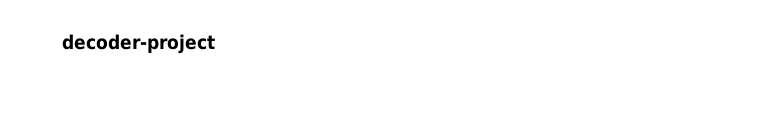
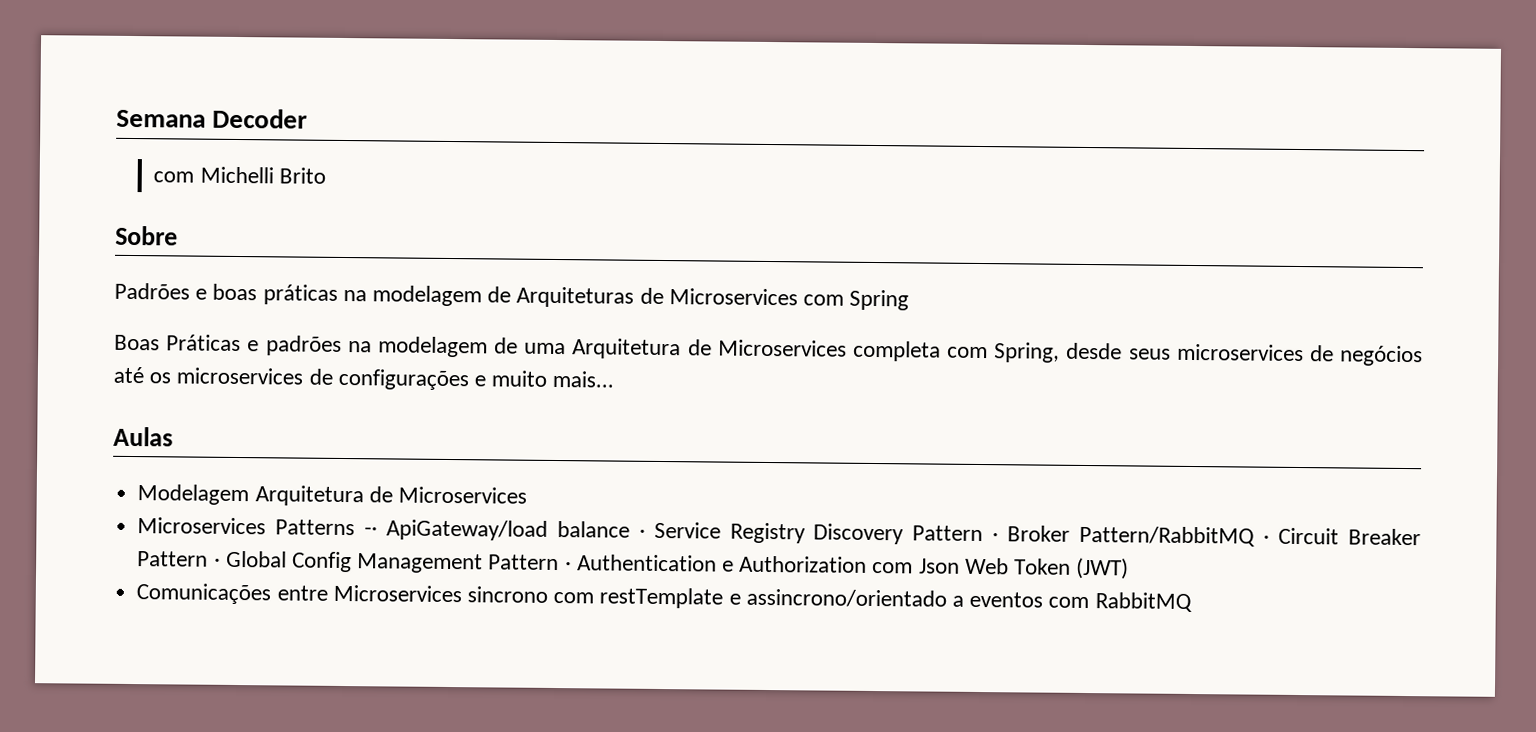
- decoder-project
+ Semana Decoder
+ com Michelli Brito
+ Sobre
+ Padrões e boas práticas na modelagem de Arquiteturas de Microservices com Spring
+ Boas Práticas e padrões na modelagem de uma Arquitetura de Microservices completa com Spring, desde seus microservices de negócios até os microservices de configurações e muito mais...
+ Aulas
+ Modelagem Arquitetura de Microservices
+ Microservices Patterns -· ApiGateway/load balance · Service Registry Discovery Pattern · Broker Pattern/RabbitMQ · Circuit Breaker Pattern · Global Config Management Pattern · Authentication e Authorization com Json Web Token (JWT)
+ Comunicações entre Microservices sincrono com restTemplate e assincrono/orientado a eventos com RabbitMQ

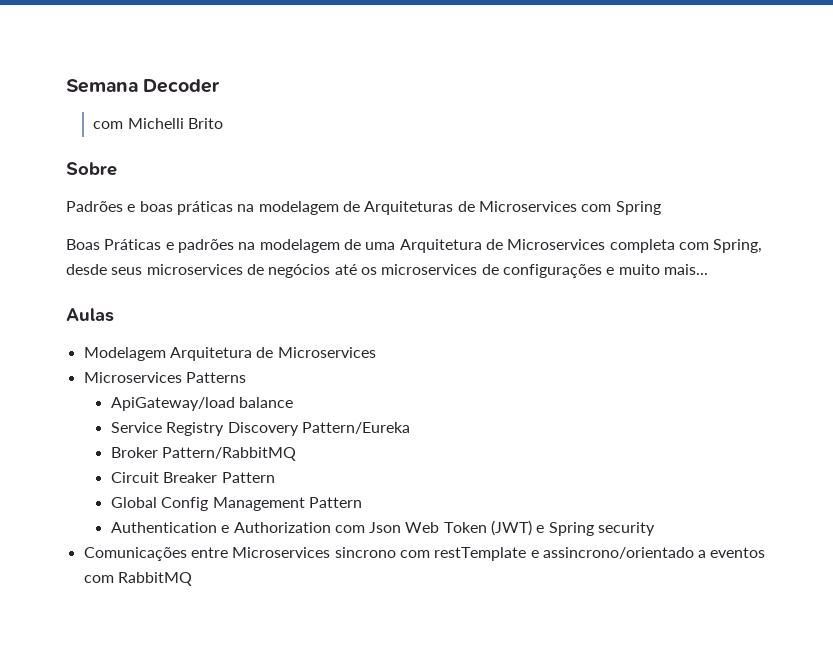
- Microservices Patterns -· ApiGateway/load balance · Service Registry Discovery Pattern · Broker Pattern/RabbitMQ · Circuit Breaker Pattern · Global Config Management Pattern · Authentication e Authorization com Json Web Token (JWT)
+ Microservices Patterns
+ ApiGateway/load balance
+ Service Registry Discovery Pattern/Eureka
+ Broker Pattern/RabbitMQ
+ Circuit Breaker Pattern
+ Global Config Management Pattern
+ Authentication e Authorization com Json Web Token (JWT) e Spring security

